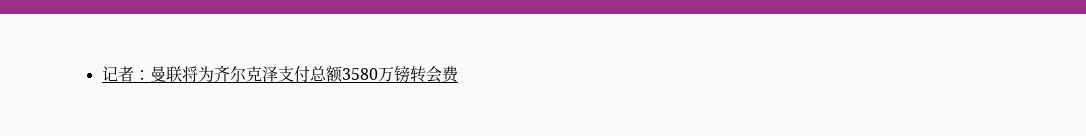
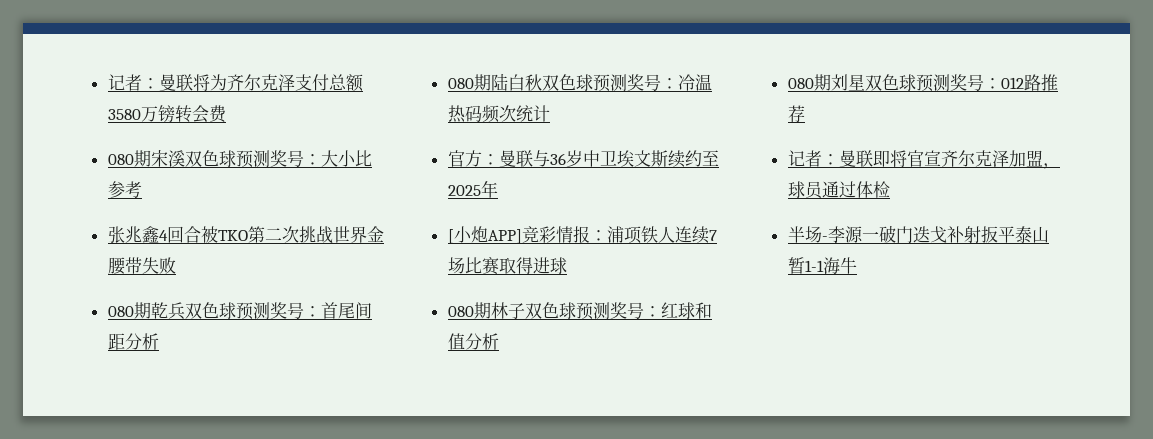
+ 080期宋溪双色球预测奖号：大小比参考
+ 张兆鑫4回合被TKO第二次挑战世界金腰带失败
+ 080期乾兵双色球预测奖号：首尾间距分析
+ 080期陆白秋双色球预测奖号：冷温热码频次统计
+ 官方：曼联与36岁中卫埃文斯续约至2025年
+ [小炮APP]竞彩情报：浦项铁人连续7场比赛取得进球
+ 080期林子双色球预测奖号：红球和值分析
+ 080期刘星双色球预测奖号：012路推荐
+ 记者：曼联即将官宣齐尔克泽加盟，球员通过体检
+ 半场-李源一破门迭戈补射扳平泰山暂1-1海牛

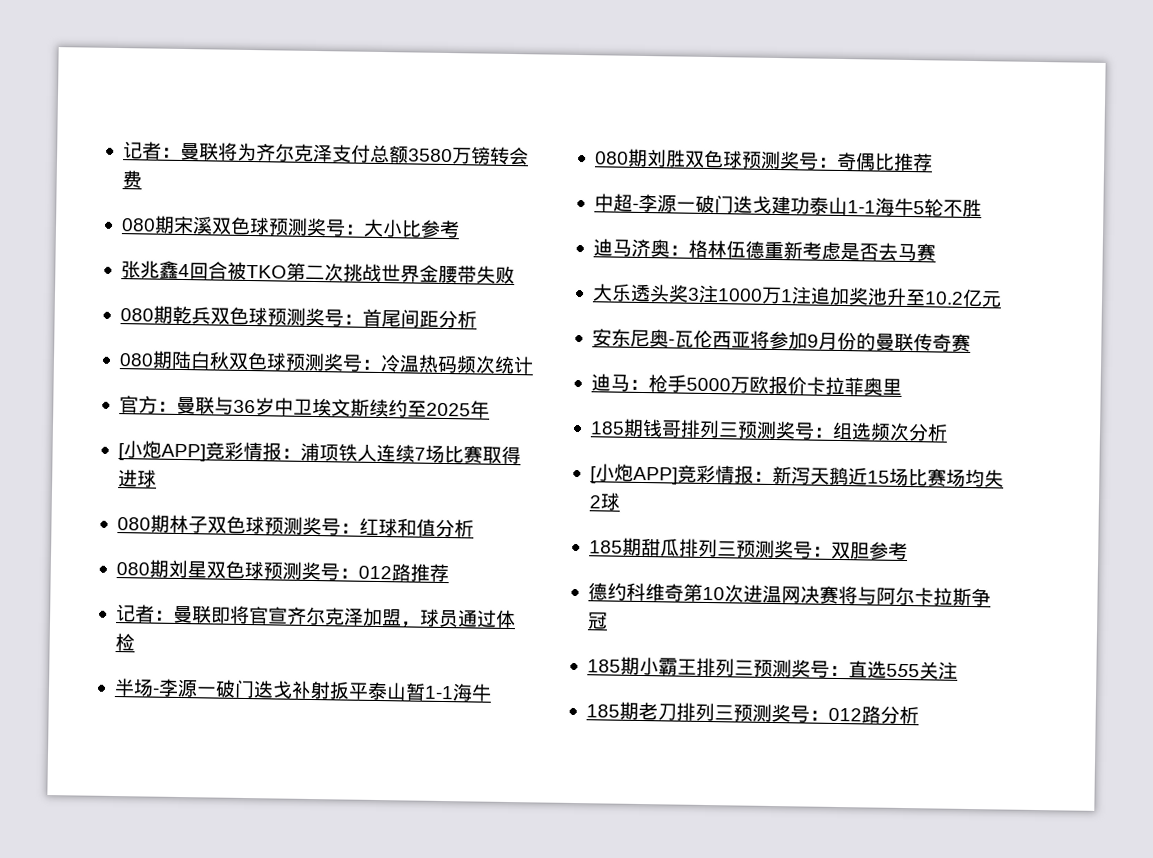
+ 080期刘胜双色球预测奖号：奇偶比推荐
+ 中超-李源一破门迭戈建功泰山1-1海牛5轮不胜
+ 迪马济奥：格林伍德重新考虑是否去马赛
+ 大乐透头奖3注1000万1注追加奖池升至10.2亿元
+ 安东尼奥-瓦伦西亚将参加9月份的曼联传奇赛
+ 迪马：枪手5000万欧报价卡拉菲奥里
+ 185期钱哥排列三预测奖号：组选频次分析
+ [小炮APP]竞彩情报：新泻天鹅近15场比赛场均失2球
+ 185期甜瓜排列三预测奖号：双胆参考
+ 德约科维奇第10次进温网决赛将与阿尔卡拉斯争冠
+ 185期小霸王排列三预测奖号：直选555关注
+ 185期老刀排列三预测奖号：012路分析

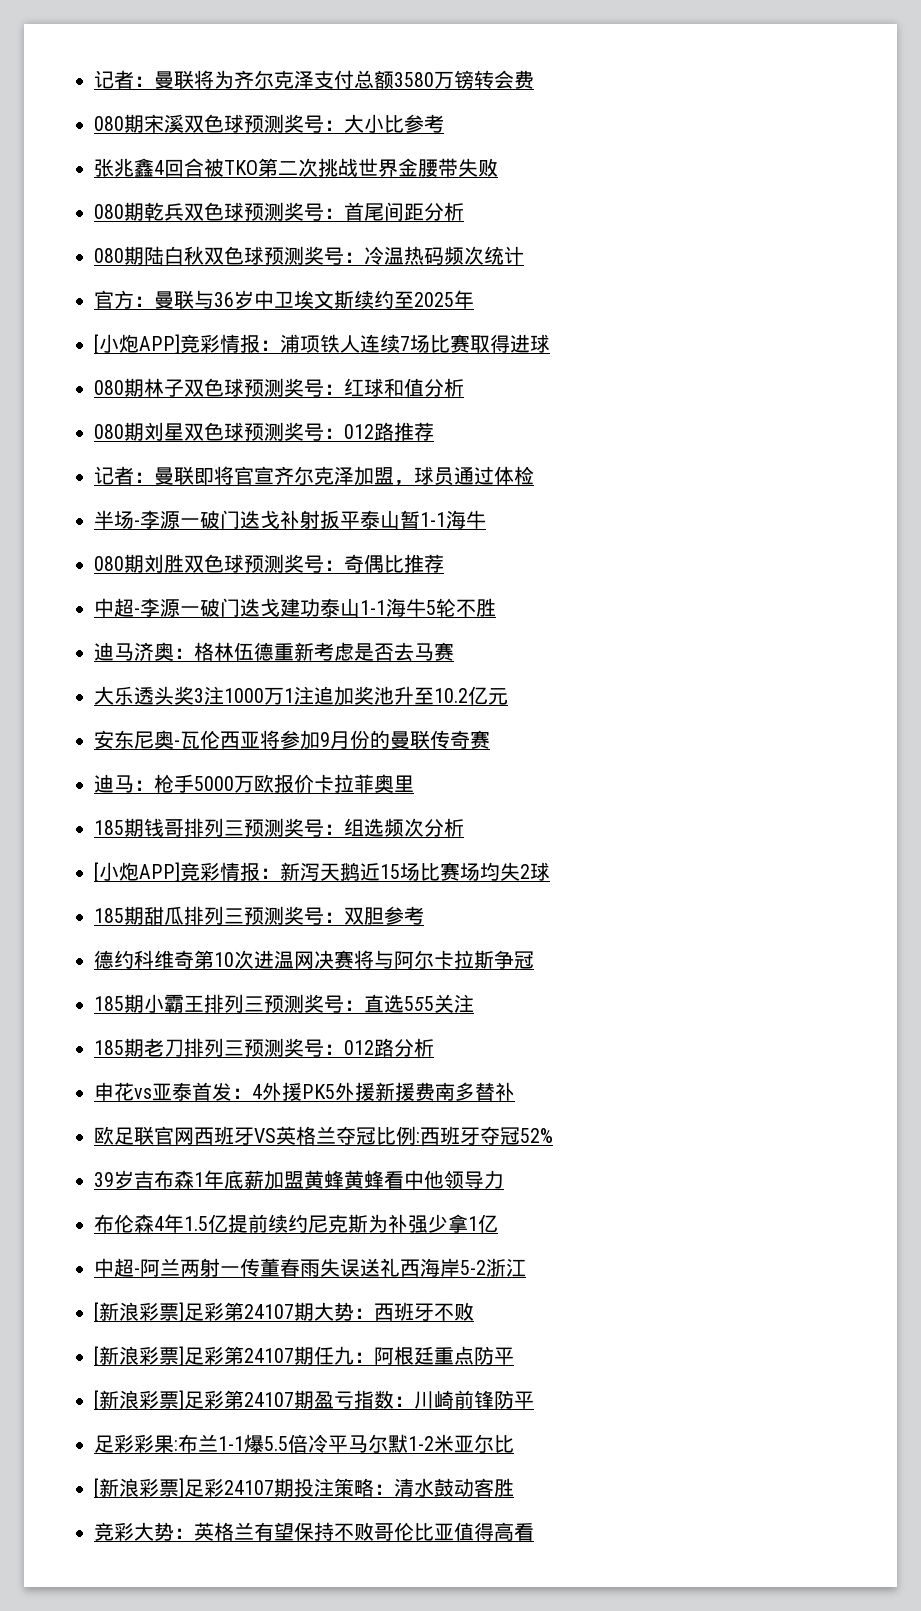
+ 申花vs亚泰首发：4外援PK5外援新援费南多替补
+ 欧足联官网西班牙VS英格兰夺冠比例:西班牙夺冠52%
+ 39岁吉布森1年底薪加盟黄蜂黄蜂看中他领导力
+ 布伦森4年1.5亿提前续约尼克斯为补强少拿1亿
+ 中超-阿兰两射一传董春雨失误送礼西海岸5-2浙江
+ [新浪彩票]足彩第24107期大势：西班牙不败
+ [新浪彩票]足彩第24107期任九：阿根廷重点防平
+ [新浪彩票]足彩第24107期盈亏指数：川崎前锋防平
+ 足彩彩果:布兰1-1爆5.5倍冷平马尔默1-2米亚尔比
+ [新浪彩票]足彩24107期投注策略：清水鼓动客胜
+ 竞彩大势：英格兰有望保持不败哥伦比亚值得高看

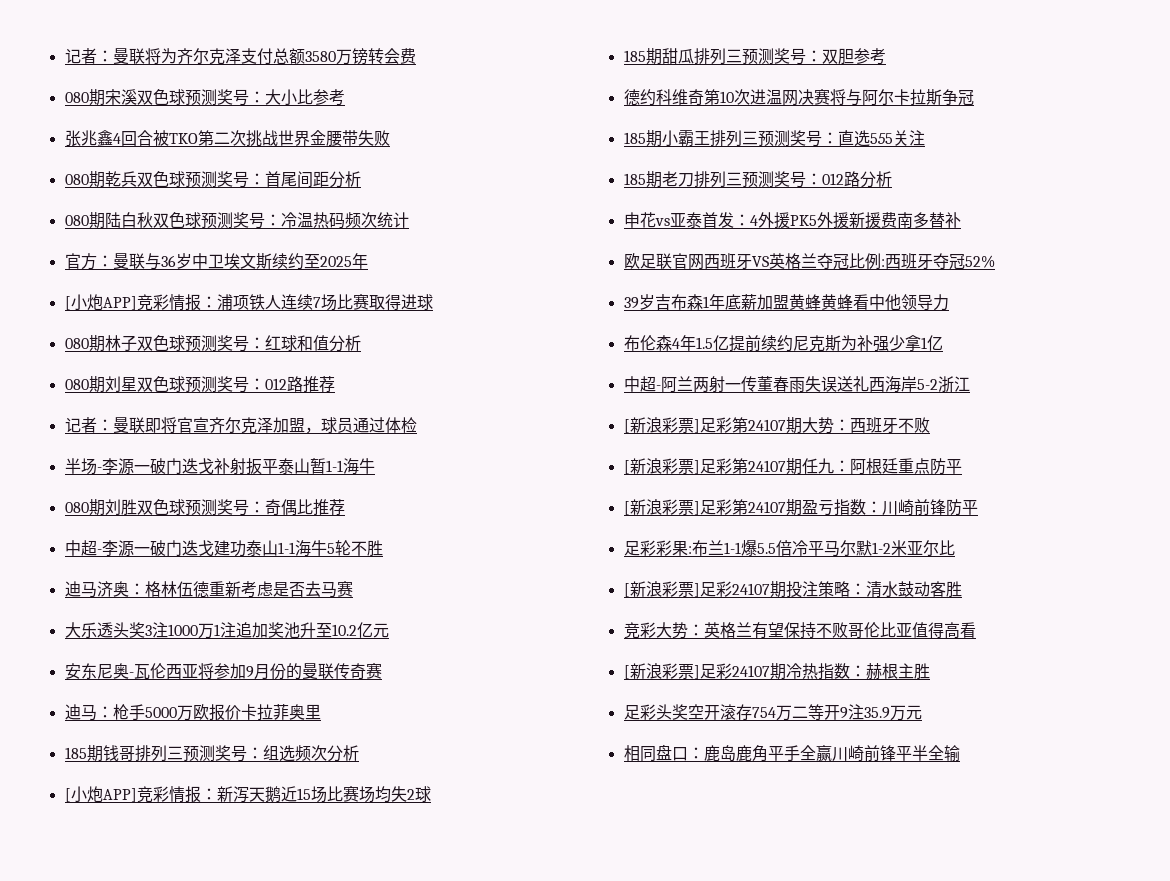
+ [新浪彩票]足彩24107期冷热指数：赫根主胜
+ 足彩头奖空开滚存754万二等开9注35.9万元
+ 相同盘口：鹿岛鹿角平手全赢川崎前锋平半全输

